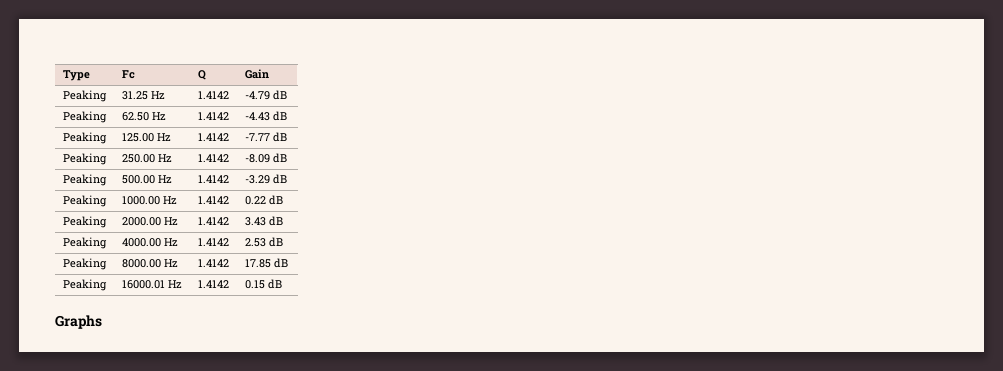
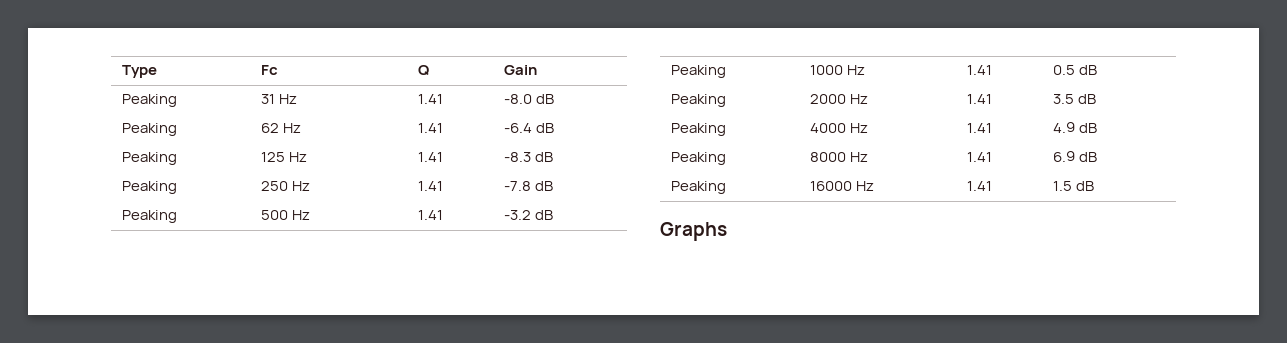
- Peaking | 31.25 Hz | 1.4142 | -4.79 dB
- Peaking | 62.50 Hz | 1.4142 | -4.43 dB
- Peaking | 125.00 Hz | 1.4142 | -7.77 dB
- Peaking | 250.00 Hz | 1.4142 | -8.09 dB
- Peaking | 500.00 Hz | 1.4142 | -3.29 dB
- Peaking | 1000.00 Hz | 1.4142 | 0.22 dB
- Peaking | 2000.00 Hz | 1.4142 | 3.43 dB
- Peaking | 4000.00 Hz | 1.4142 | 2.53 dB
- Peaking | 8000.00 Hz | 1.4142 | 17.85 dB
- Peaking | 16000.01 Hz | 1.4142 | 0.15 dB
+ Peaking | 31 Hz | 1.41 | -8.0 dB
+ Peaking | 62 Hz | 1.41 | -6.4 dB
+ Peaking | 125 Hz | 1.41 | -8.3 dB
+ Peaking | 250 Hz | 1.41 | -7.8 dB
+ Peaking | 500 Hz | 1.41 | -3.2 dB
+ Peaking | 1000 Hz | 1.41 | 0.5 dB
+ Peaking | 2000 Hz | 1.41 | 3.5 dB
+ Peaking | 4000 Hz | 1.41 | 4.9 dB
+ Peaking | 8000 Hz | 1.41 | 6.9 dB
+ Peaking | 16000 Hz | 1.41 | 1.5 dB

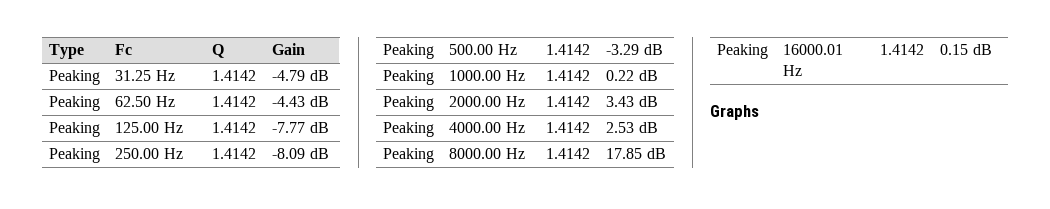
- Peaking | 31 Hz | 1.41 | -8.0 dB
- Peaking | 62 Hz | 1.41 | -6.4 dB
- Peaking | 125 Hz | 1.41 | -8.3 dB
- Peaking | 250 Hz | 1.41 | -7.8 dB
- Peaking | 500 Hz | 1.41 | -3.2 dB
- Peaking | 1000 Hz | 1.41 | 0.5 dB
- Peaking | 2000 Hz | 1.41 | 3.5 dB
- Peaking | 4000 Hz | 1.41 | 4.9 dB
- Peaking | 8000 Hz | 1.41 | 6.9 dB
- Peaking | 16000 Hz | 1.41 | 1.5 dB
+ Peaking | 31.25 Hz | 1.4142 | -4.79 dB
+ Peaking | 62.50 Hz | 1.4142 | -4.43 dB
+ Peaking | 125.00 Hz | 1.4142 | -7.77 dB
+ Peaking | 250.00 Hz | 1.4142 | -8.09 dB
+ Peaking | 500.00 Hz | 1.4142 | -3.29 dB
+ Peaking | 1000.00 Hz | 1.4142 | 0.22 dB
+ Peaking | 2000.00 Hz | 1.4142 | 3.43 dB
+ Peaking | 4000.00 Hz | 1.4142 | 2.53 dB
+ Peaking | 8000.00 Hz | 1.4142 | 17.85 dB
+ Peaking | 16000.01 Hz | 1.4142 | 0.15 dB

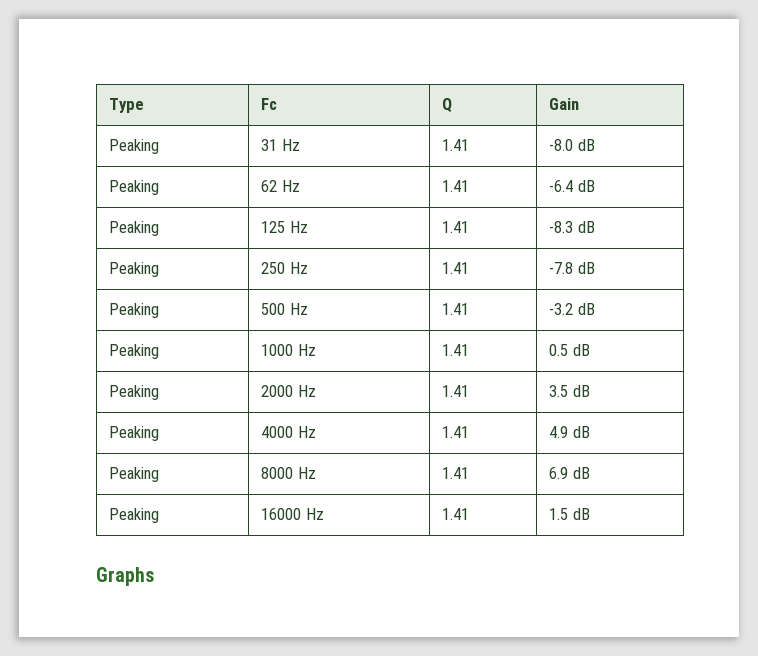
- Peaking | 31.25 Hz | 1.4142 | -4.79 dB
- Peaking | 62.50 Hz | 1.4142 | -4.43 dB
- Peaking | 125.00 Hz | 1.4142 | -7.77 dB
- Peaking | 250.00 Hz | 1.4142 | -8.09 dB
- Peaking | 500.00 Hz | 1.4142 | -3.29 dB
- Peaking | 1000.00 Hz | 1.4142 | 0.22 dB
- Peaking | 2000.00 Hz | 1.4142 | 3.43 dB
- Peaking | 4000.00 Hz | 1.4142 | 2.53 dB
- Peaking | 8000.00 Hz | 1.4142 | 17.85 dB
- Peaking | 16000.01 Hz | 1.4142 | 0.15 dB
+ Peaking | 31 Hz | 1.41 | -8.0 dB
+ Peaking | 62 Hz | 1.41 | -6.4 dB
+ Peaking | 125 Hz | 1.41 | -8.3 dB
+ Peaking | 250 Hz | 1.41 | -7.8 dB
+ Peaking | 500 Hz | 1.41 | -3.2 dB
+ Peaking | 1000 Hz | 1.41 | 0.5 dB
+ Peaking | 2000 Hz | 1.41 | 3.5 dB
+ Peaking | 4000 Hz | 1.41 | 4.9 dB
+ Peaking | 8000 Hz | 1.41 | 6.9 dB
+ Peaking | 16000 Hz | 1.41 | 1.5 dB

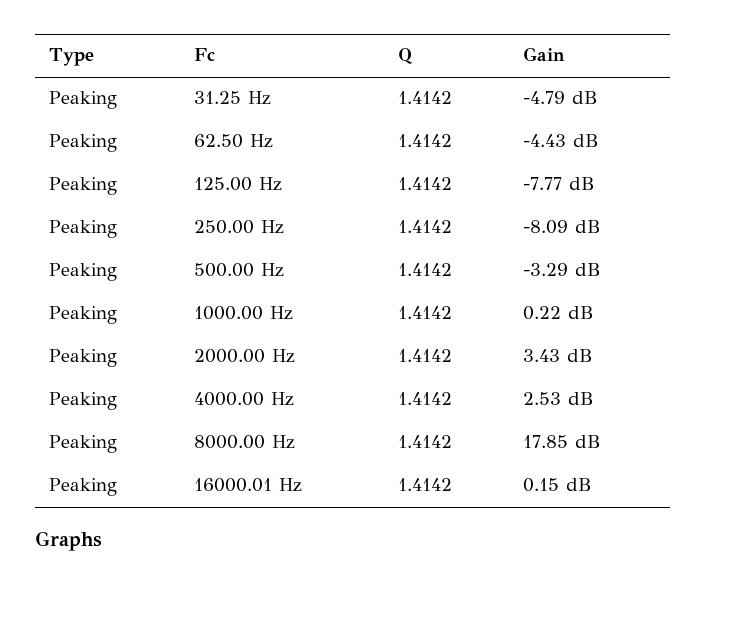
- Peaking | 31 Hz | 1.41 | -8.0 dB
- Peaking | 62 Hz | 1.41 | -6.4 dB
- Peaking | 125 Hz | 1.41 | -8.3 dB
- Peaking | 250 Hz | 1.41 | -7.8 dB
- Peaking | 500 Hz | 1.41 | -3.2 dB
- Peaking | 1000 Hz | 1.41 | 0.5 dB
- Peaking | 2000 Hz | 1.41 | 3.5 dB
- Peaking | 4000 Hz | 1.41 | 4.9 dB
- Peaking | 8000 Hz | 1.41 | 6.9 dB
- Peaking | 16000 Hz | 1.41 | 1.5 dB
+ Peaking | 31.25 Hz | 1.4142 | -4.79 dB
+ Peaking | 62.50 Hz | 1.4142 | -4.43 dB
+ Peaking | 125.00 Hz | 1.4142 | -7.77 dB
+ Peaking | 250.00 Hz | 1.4142 | -8.09 dB
+ Peaking | 500.00 Hz | 1.4142 | -3.29 dB
+ Peaking | 1000.00 Hz | 1.4142 | 0.22 dB
+ Peaking | 2000.00 Hz | 1.4142 | 3.43 dB
+ Peaking | 4000.00 Hz | 1.4142 | 2.53 dB
+ Peaking | 8000.00 Hz | 1.4142 | 17.85 dB
+ Peaking | 16000.01 Hz | 1.4142 | 0.15 dB

